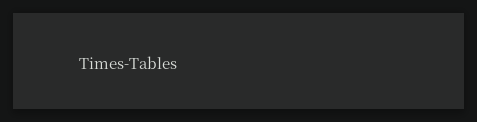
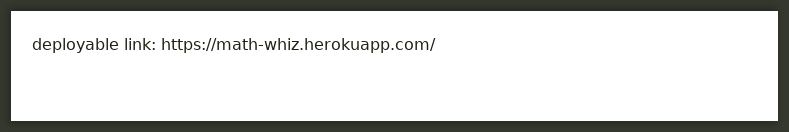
- Times-Tables
+ deployable link: https://math-whiz.herokuapp.com/

